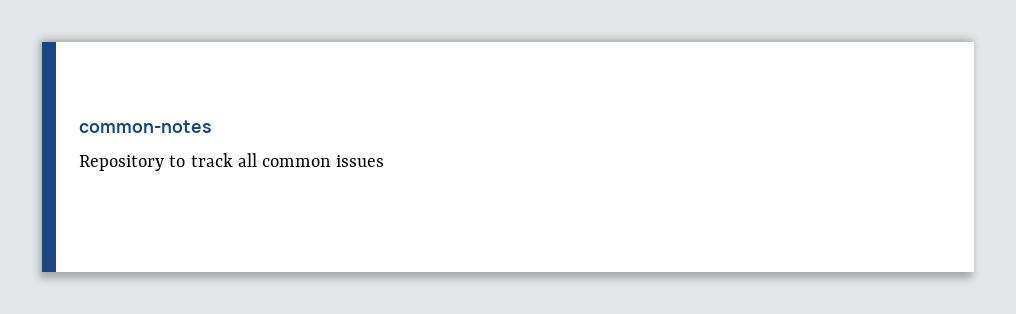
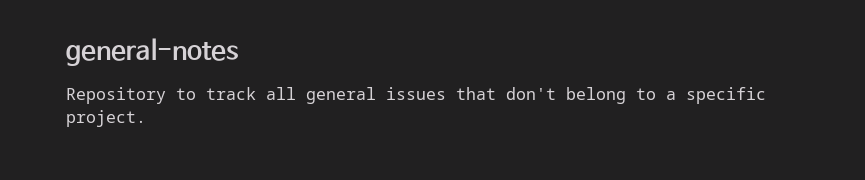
- common-notes
+ general-notes
- Repository to track all common issues
+ Repository to track all general issues that don't belong to a specific project.

